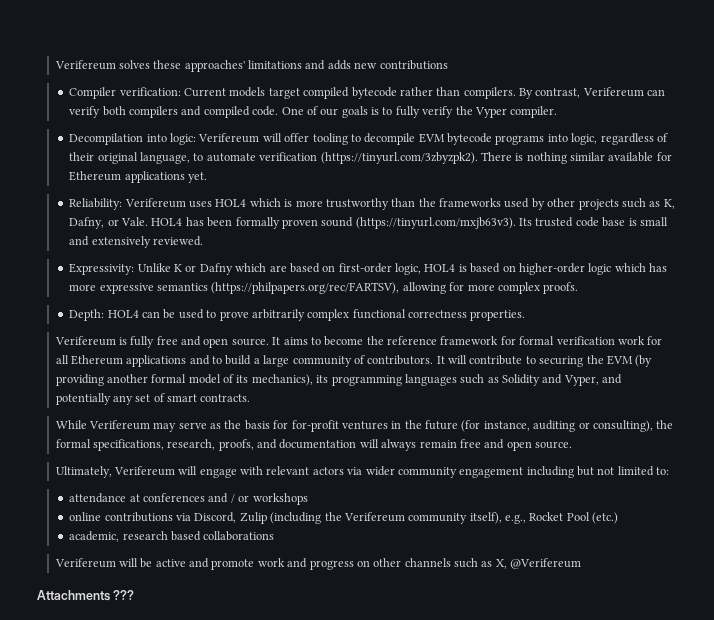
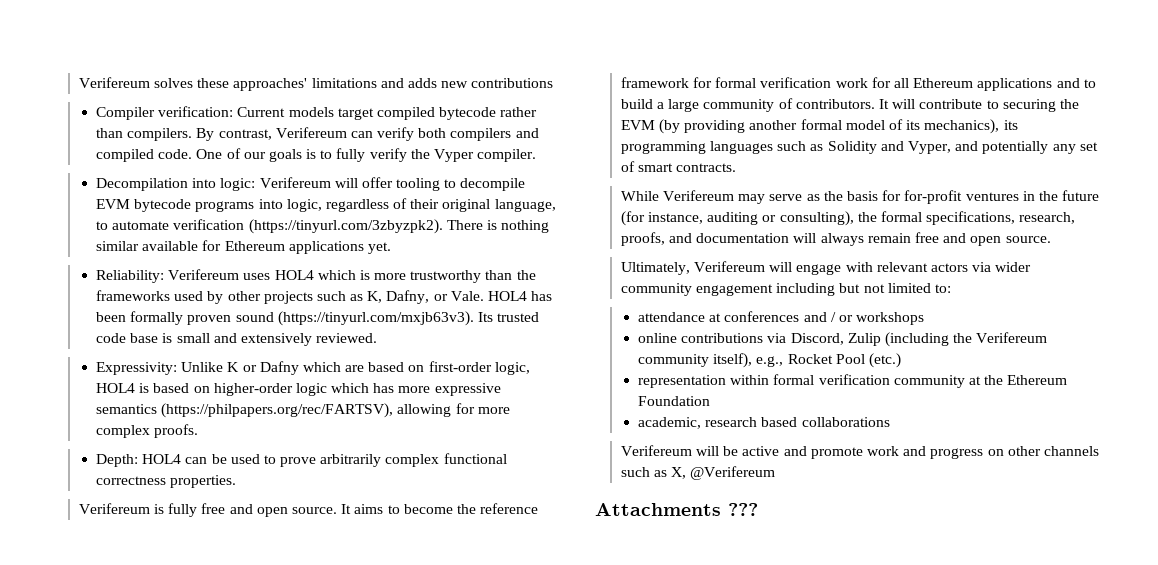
+ representation within formal verification community at the Ethereum Foundation

